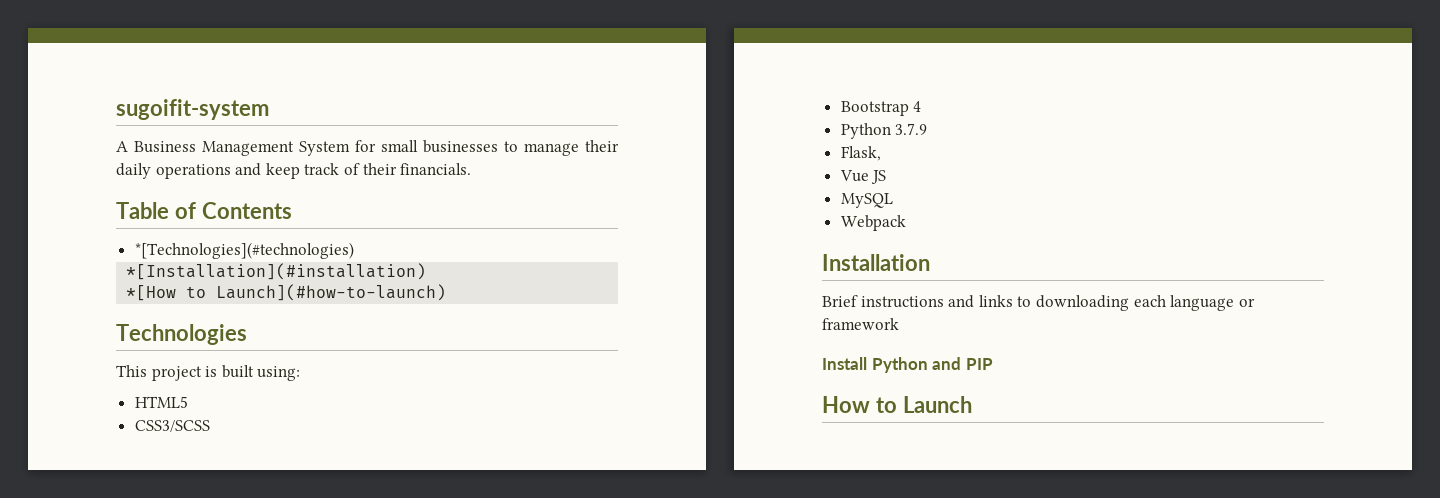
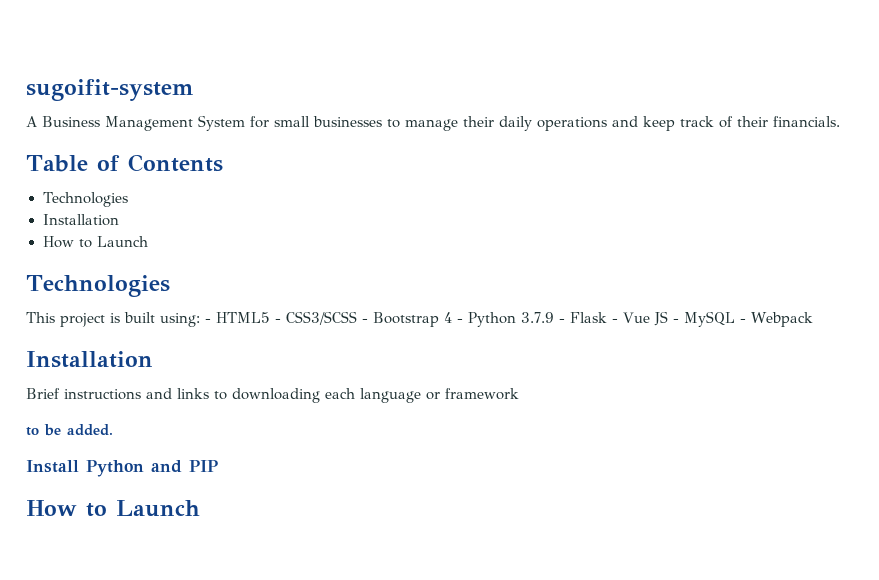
  Table of Contents
- *[Technologies](#technologies)
- *[Installation](#installation)
- *[How to Launch](#how-to-launch)
+ Technologies
+ Installation
+ How to Launch
- This project is built using:
- HTML5
- CSS3/SCSS
- Bootstrap 4
- Python 3.7.9
- Flask,
- Vue JS
- MySQL
- Webpack
+ This project is built using: - HTML5 - CSS3/SCSS - Bootstrap 4 - Python 3.7.9 - Flask - Vue JS - MySQL - Webpack
+ to be added.

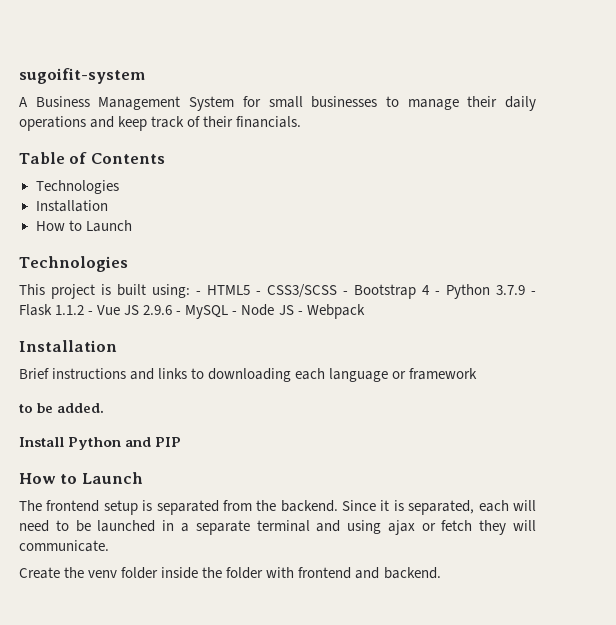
- This project is built using: - HTML5 - CSS3/SCSS - Bootstrap 4 - Python 3.7.9 - Flask - Vue JS - MySQL - Webpack
+ This project is built using: - HTML5 - CSS3/SCSS - Bootstrap 4 - Python 3.7.9 - Flask 1.1.2 - Vue JS 2.9.6 - MySQL - Node JS - Webpack
+ The frontend setup is separated from the backend. Since it is separated, each will need to be launched in a separate terminal and using ajax or fetch they will communicate.
+ Create the venv folder inside the folder with frontend and backend.

